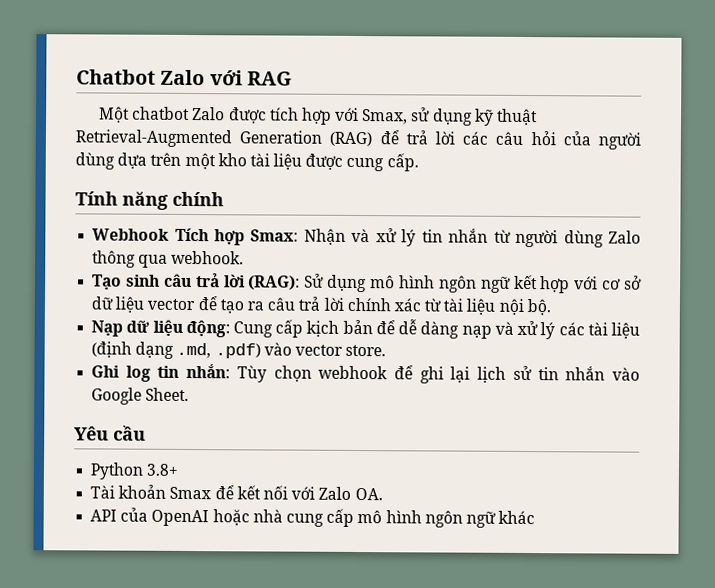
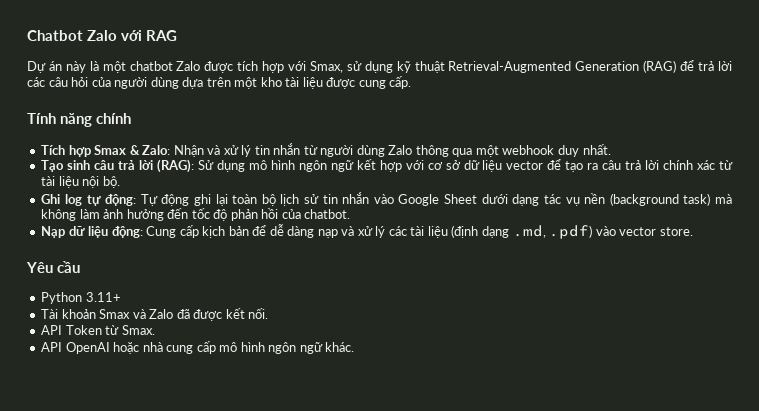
- Một chatbot Zalo được tích hợp với Smax, sử dụng kỹ thuật Retrieval-Augmented Generation (RAG) để trả lời các câu hỏi của người dùng dựa trên một kho tài liệu được cung cấp.
+ Dự án này là một chatbot Zalo được tích hợp với Smax, sử dụng kỹ thuật Retrieval-Augmented Generation (RAG) để trả lời các câu hỏi của người dùng dựa trên một kho tài liệu được cung cấp.
- Webhook Tích hợp Smax: Nhận và xử lý tin nhắn từ người dùng Zalo thông qua webhook.
+ Tích hợp Smax & Zalo: Nhận và xử lý tin nhắn từ người dùng Zalo thông qua một webhook duy nhất.
+ Ghi log tự động: Tự động ghi lại toàn bộ lịch sử tin nhắn vào Google Sheet dưới dạng tác vụ nền (background task) mà không làm ảnh hưởng đến tốc độ phản hồi của chatbot.
- Ghi log tin nhắn: Tùy chọn webhook để ghi lại lịch sử tin nhắn vào Google Sheet.
- Python 3.8+
+ Python 3.11+
- Tài khoản Smax để kết nối với Zalo OA.
- API của OpenAI hoặc nhà cung cấp mô hình ngôn ngữ khác
+ Tài khoản Smax và Zalo đã được kết nối.
+ API Token từ Smax.
+ API OpenAI hoặc nhà cung cấp mô hình ngôn ngữ khác.

